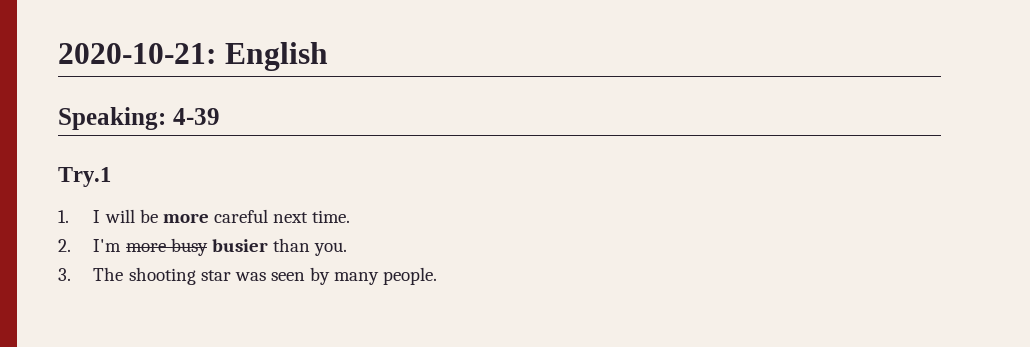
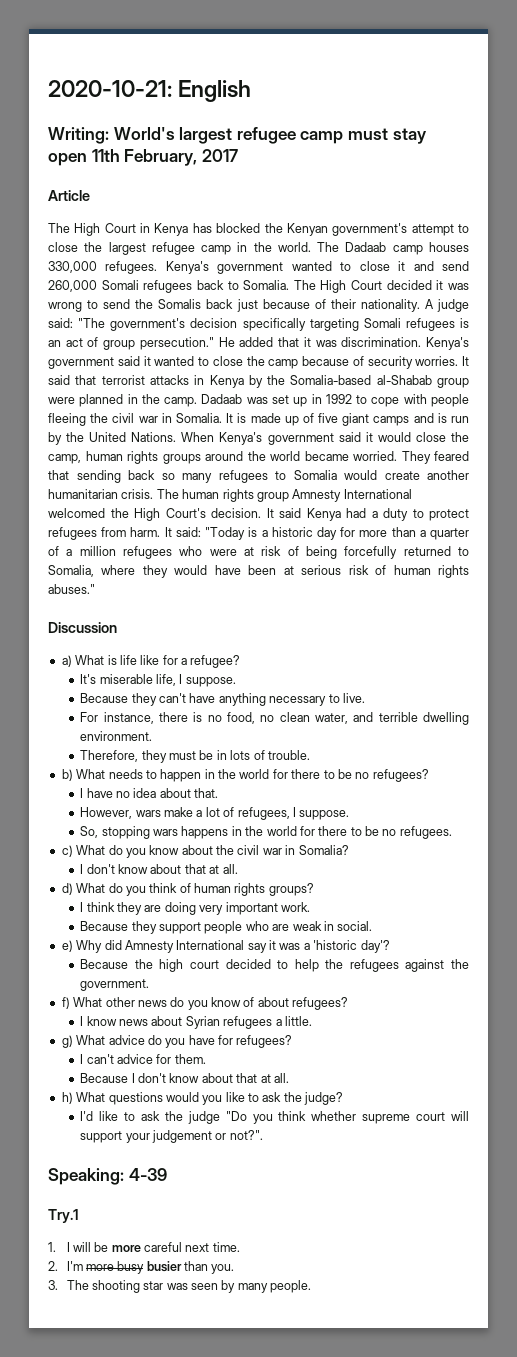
+ Writing: World's largest refugee camp must stay open 11th February, 2017
+ Article
+ The High Court in Kenya has blocked the Kenyan government's attempt to close the largest refugee camp in the world. The Dadaab camp houses 330,000 refugees. Kenya's government wanted to close it and send 260,000 Somali refugees back to Somalia. The High Court decided it was wrong to send the Somalis back just because of their nationality. A judge said: "The government's decision specifically targeting Somali refugees is an act of group persecution." He added that it was discrimination. Kenya's government said it wanted to close the camp because of security worries. It said that terrorist attacks in Kenya by the Somalia-based al-Shabab group were planned in the camp. Dadaab was set up in 1992 to cope with people fleeing the civil war in Somalia. It is made up of five giant camps and is run by the United Nations. When Kenya's government said it would close the camp, human rights groups around the world became worried. They feared that sending back so many refugees to Somalia would create another humanitarian crisis. The human rights group Amnesty International welcomed the High Court's decision. It said Kenya had a duty to protect refugees from harm. It said: "Today is a historic day for more than a quarter of a million refugees who were at risk of being forcefully returned to Somalia, where they would have been at serious risk of human rights abuses."
+ Discussion
+ a) What is life like for a refugee?
+ It's miserable life, I suppose.
+ Because they can't have anything necessary to live.
+ For instance, there is no food, no clean water, and terrible dwelling environment.
+ Therefore, they must be in lots of trouble.
+ b) What needs to happen in the world for there to be no refugees?
+ I have no idea about that.
+ However, wars make a lot of refugees, I suppose.
+ So, stopping wars happens in the world for there to be no refugees.
+ c) What do you know about the civil war in Somalia?
+ I don't know about that at all.
+ d) What do you think of human rights groups?
+ I think they are doing very important work.
+ Because they support people who are weak in social.
+ e) Why did Amnesty International say it was a 'historic day'?
+ Because the high court decided to help the refugees against the government.
+ f) What other news do you know of about refugees?
+ I know news about Syrian refugees a little.
+ g) What advice do you have for refugees?
+ I can't advice for them.
+ Because I don't know about that at all.
+ h) What questions would you like to ask the judge?
+ I'd like to ask the judge "Do you think whether supreme court will support your judgement or not?".

